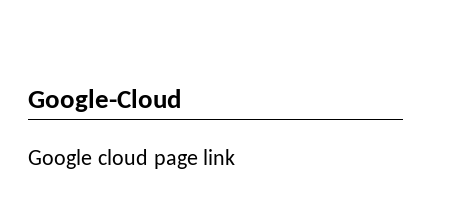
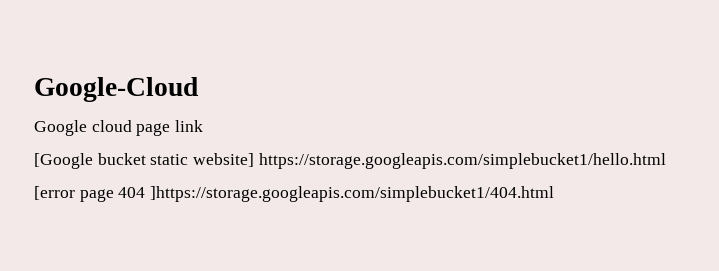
+ [Google bucket static website] https://storage.googleapis.com/simplebucket1/hello.html
+ [error page 404 ]https://storage.googleapis.com/simplebucket1/404.html

